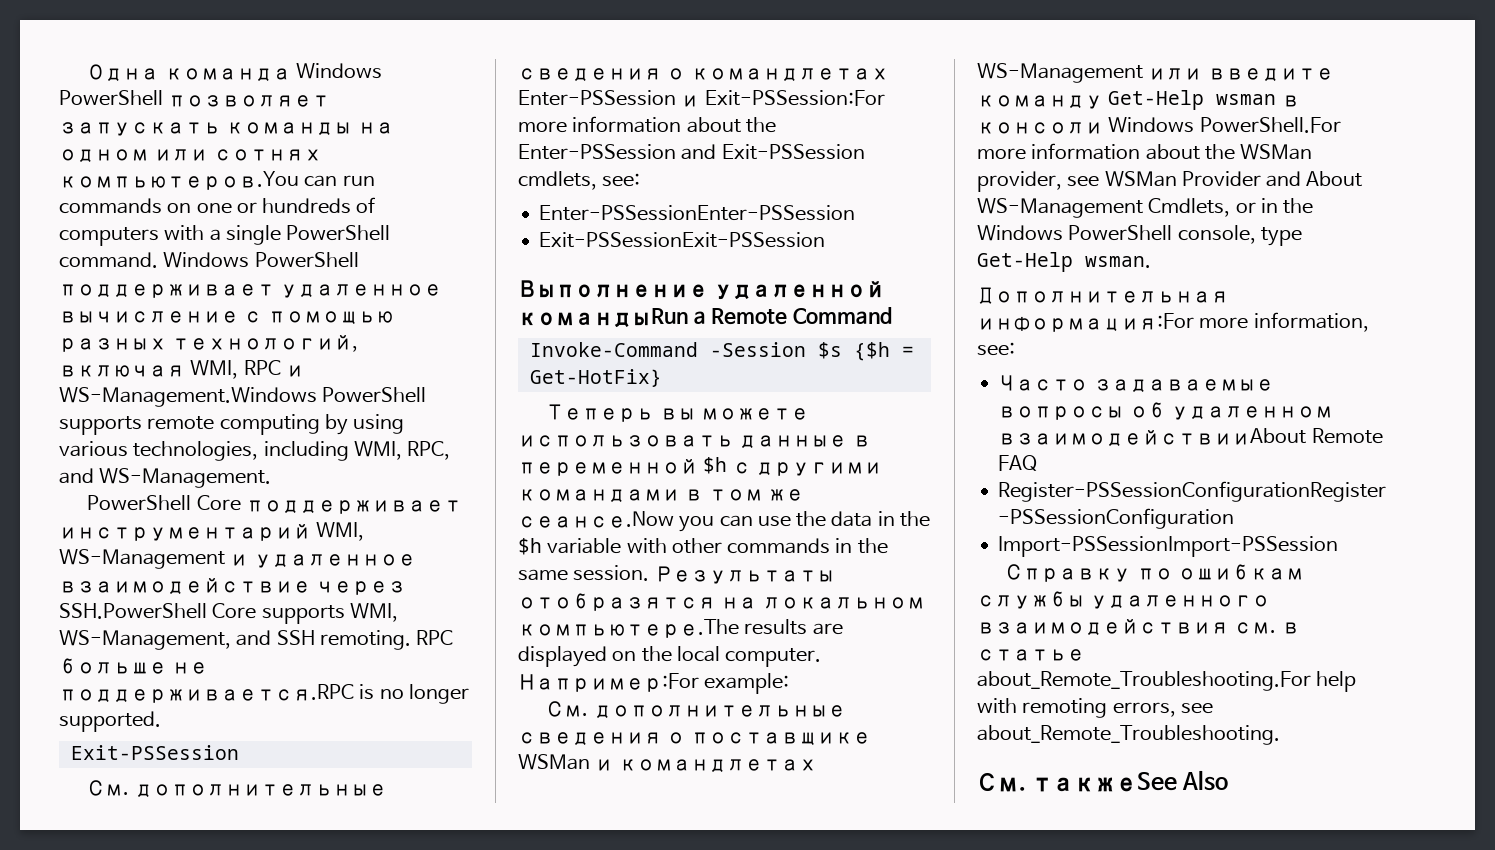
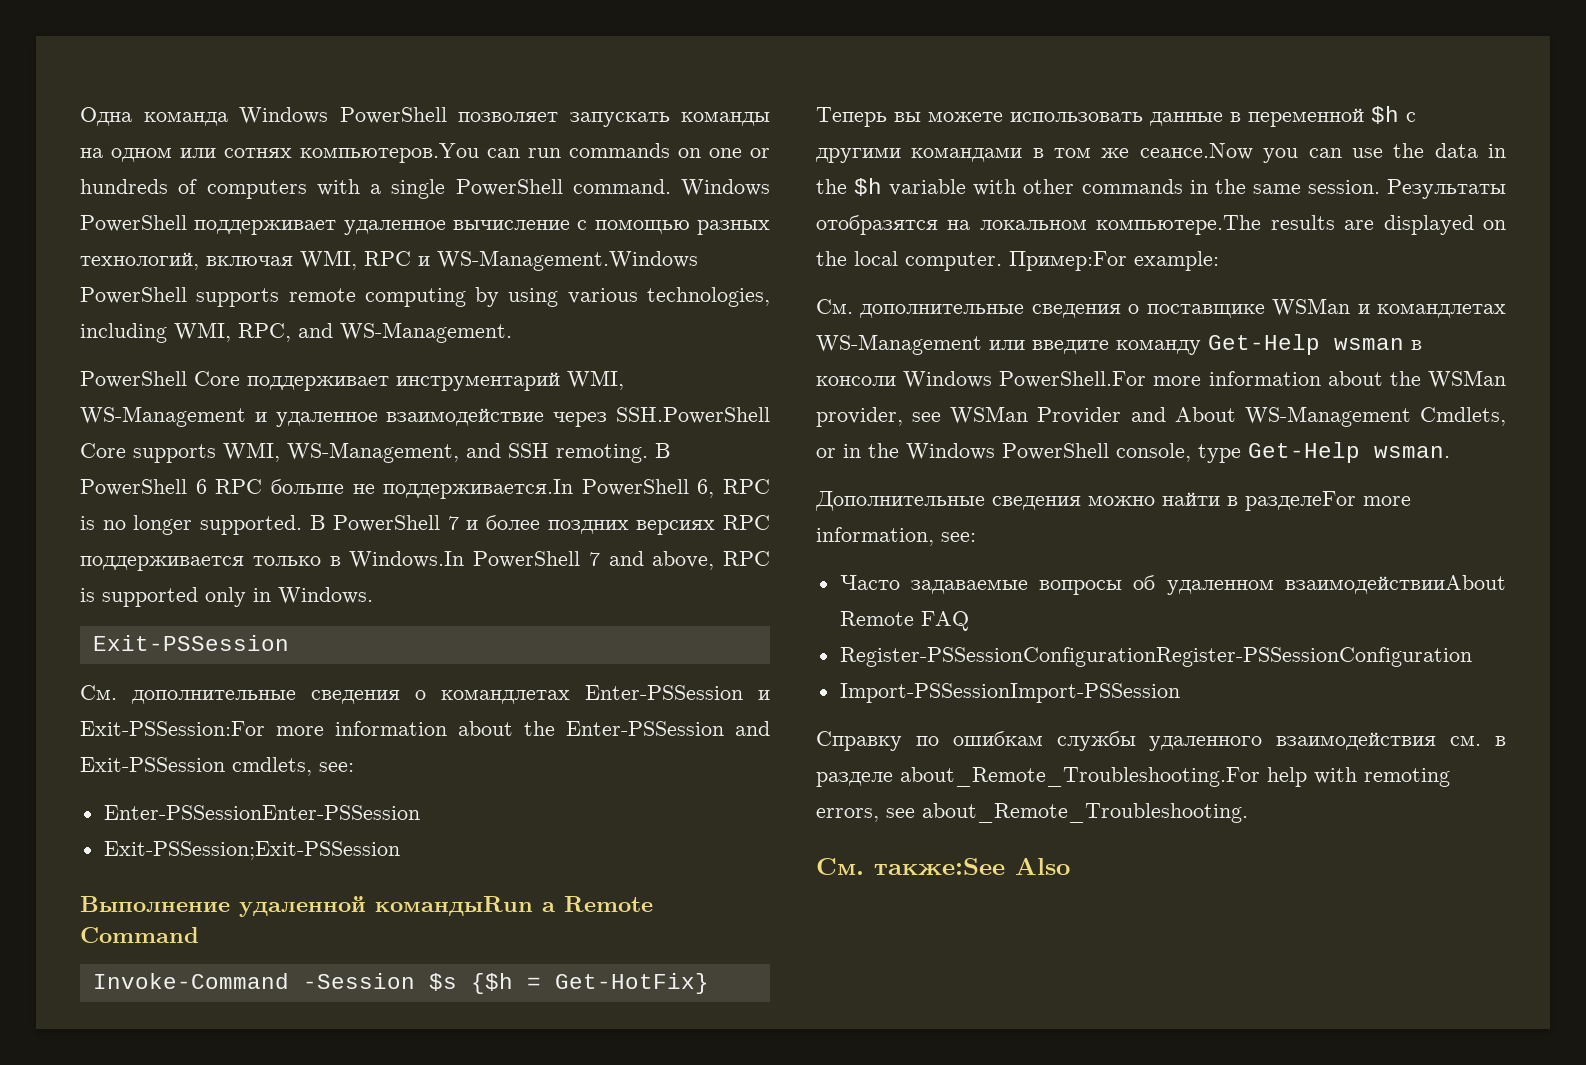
- RPC больше не поддерживается.RPC is no longer supported.
+ В PowerShell 6 RPC больше не поддерживается.In PowerShell 6, RPC is no longer supported. В PowerShell 7 и более поздних версиях RPC поддерживается только в Windows.In PowerShell 7 and above, RPC is supported only in Windows.
- Exit-PSSessionExit-PSSession
+ Exit-PSSession;Exit-PSSession
- Например:For example:
+ Пример:For example:
- Дополнительная информация:For more information, see:
+ Дополнительные сведения можно найти в разделеFor more information, see:
- Справку по ошибкам службы удаленного взаимодействия см. в статье about_Remote_Troubleshooting.For help with remoting errors, see about_Remote_Troubleshooting.
+ Справку по ошибкам службы удаленного взаимодействия см. в разделе about_Remote_Troubleshooting.For help with remoting errors, see about_Remote_Troubleshooting.
- См. такжеSee Also
+ См. также:See Also

